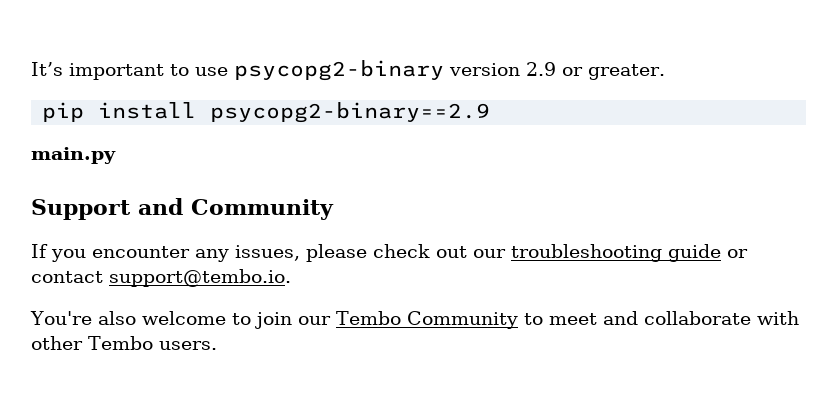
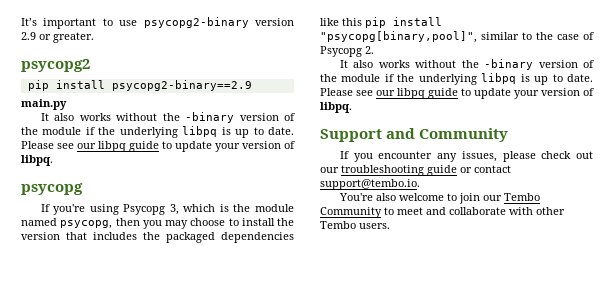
+ psycopg2
  main.py
+ It also works without the -binary version of the module if the underlying libpq is up to date. Please see our libpq guide to update your version of libpq.
+ psycopg
+ If you're using Psycopg 3, which is the module named psycopg, then you may choose to install the version that includes the packaged dependencies like this pip install "psycopg[binary,pool]", similar to the case of Psycopg 2.
+ It also works without the -binary version of the module if the underlying libpq is up to date. Please see our libpq guide to update your version of libpq.

